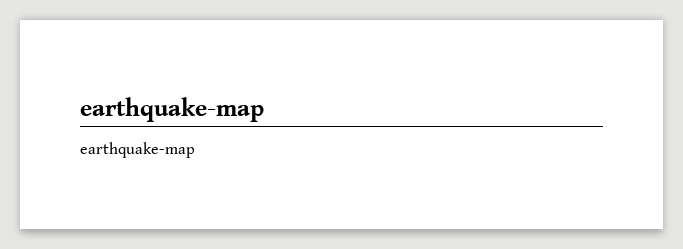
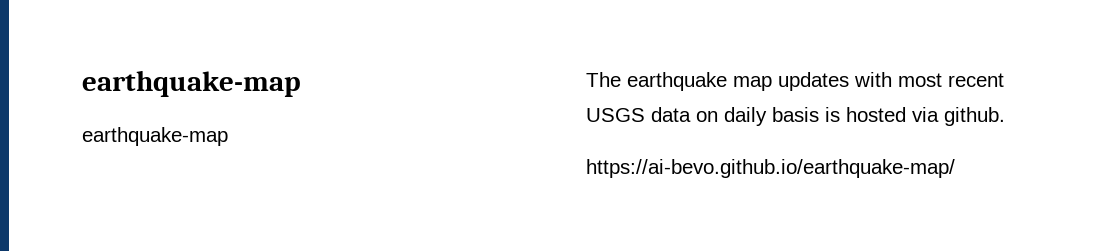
+ The earthquake map updates with most recent USGS data on daily basis is hosted via github.
+ https://ai-bevo.github.io/earthquake-map/

